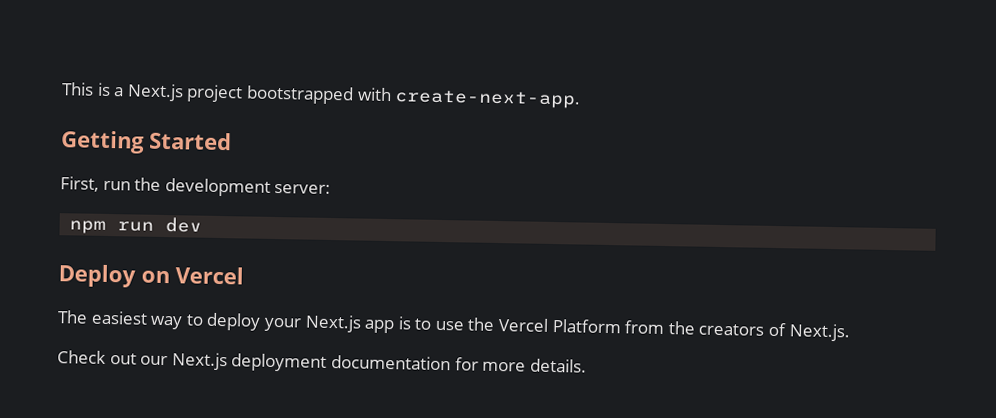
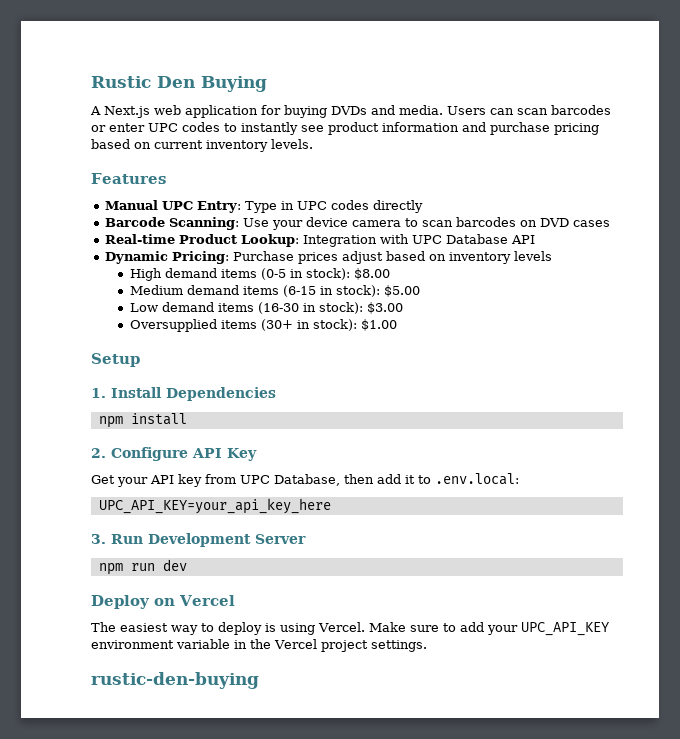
- This is a Next.js project bootstrapped with create-next-app.
- Getting Started
- First, run the development server:
+ Rustic Den Buying
+ A Next.js web application for buying DVDs and media. Users can scan barcodes or enter UPC codes to instantly see product information and purchase pricing based on current inventory levels.
+ Features
+ Manual UPC Entry: Type in UPC codes directly
+ Barcode Scanning: Use your device camera to scan barcodes on DVD cases
+ Real-time Product Lookup: Integration with UPC Database API
+ Dynamic Pricing: Purchase prices adjust based on inventory levels
+ High demand items (0-5 in stock): $8.00
+ Medium demand items (6-15 in stock): $5.00
+ Low demand items (16-30 in stock): $3.00
+ Oversupplied items (30+ in stock): $1.00
+ Setup
+ 1. Install Dependencies
+ npm install
+ 2. Configure API Key
+ Get your API key from UPC Database, then add it to .env.local:
+ UPC_API_KEY=your_api_key_here
+ 3. Run Development Server
- The easiest way to deploy your Next.js app is to use the Vercel Platform from the creators of Next.js.
- Check out our Next.js deployment documentation for more details.
+ The easiest way to deploy is using Vercel. Make sure to add your UPC_API_KEY environment variable in the Vercel project settings.
+ rustic-den-buying

